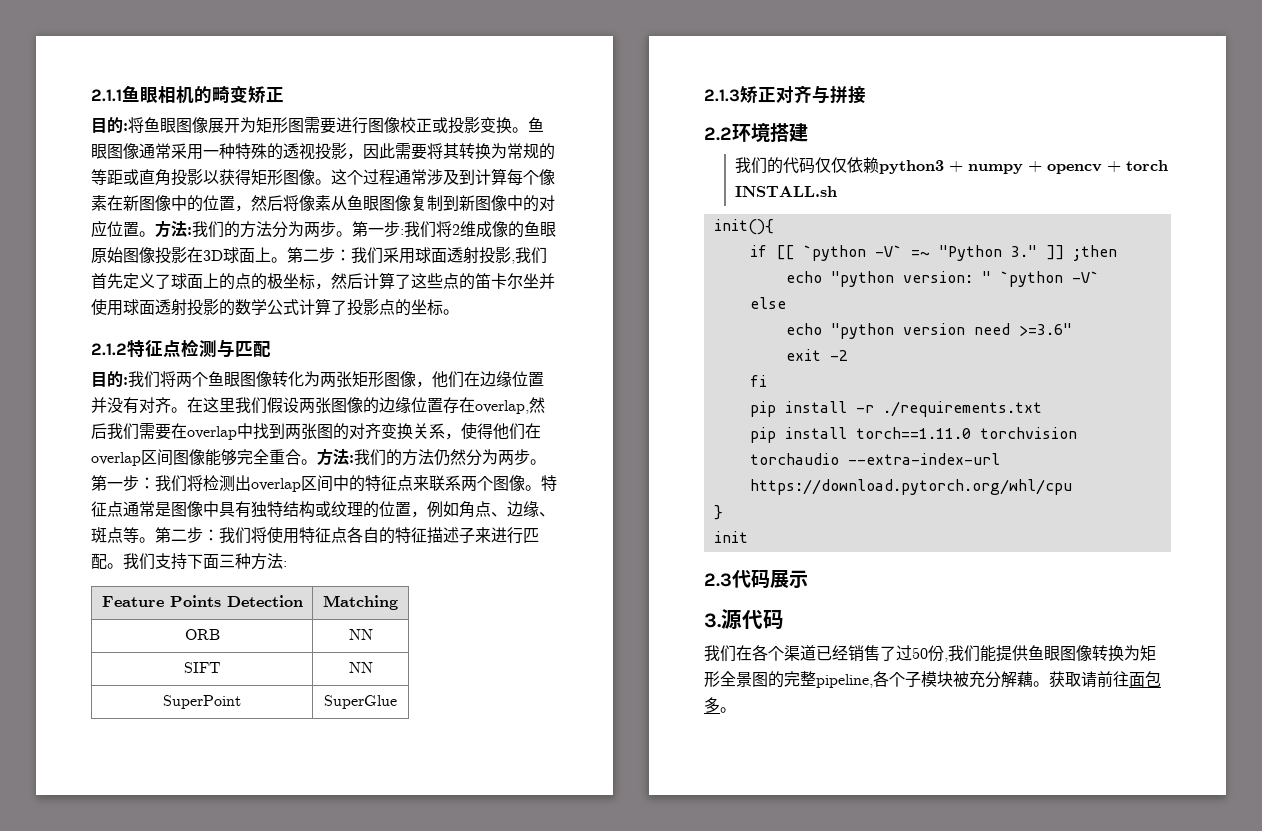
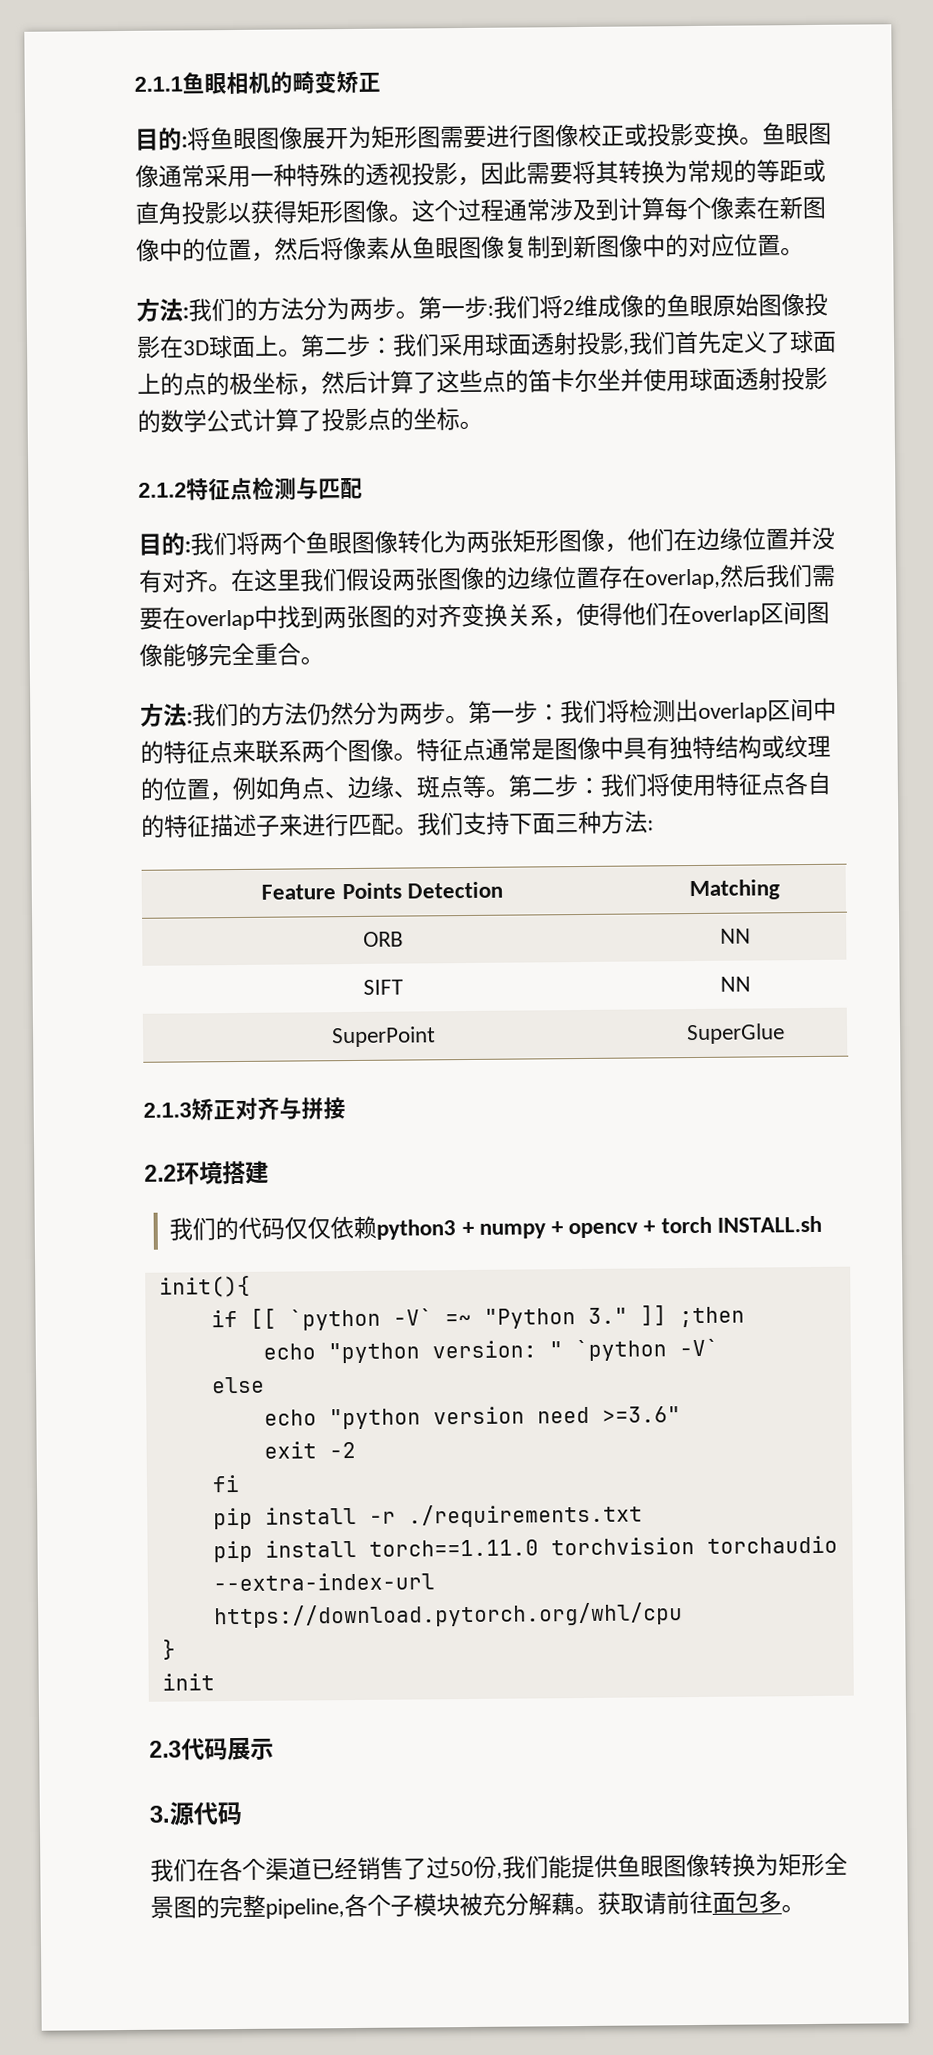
- 这个过程通常涉及到计算每个像素在新图像中的位置，然后将像素从鱼眼图像复制到新图像中的对应位置。方法:我们的方法分为两步。
+ 这个过程通常涉及到计算每个像素在新图像中的位置，然后将像素从鱼眼图像复制到新图像中的对应位置。
+ 方法:我们的方法分为两步。
- 在这里我们假设两张图像的边缘位置存在overlap,然后我们需要在overlap中找到两张图的对齐变换关系，使得他们在overlap区间图像能够完全重合。方法:我们的方法仍然分为两步。
+ 在这里我们假设两张图像的边缘位置存在overlap,然后我们需要在overlap中找到两张图的对齐变换关系，使得他们在overlap区间图像能够完全重合。
+ 方法:我们的方法仍然分为两步。

